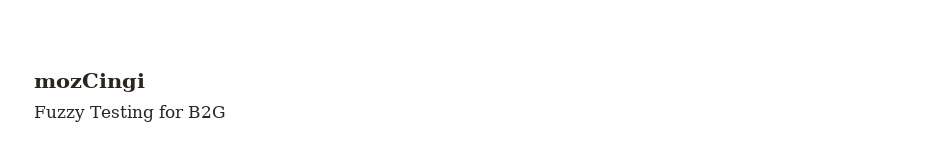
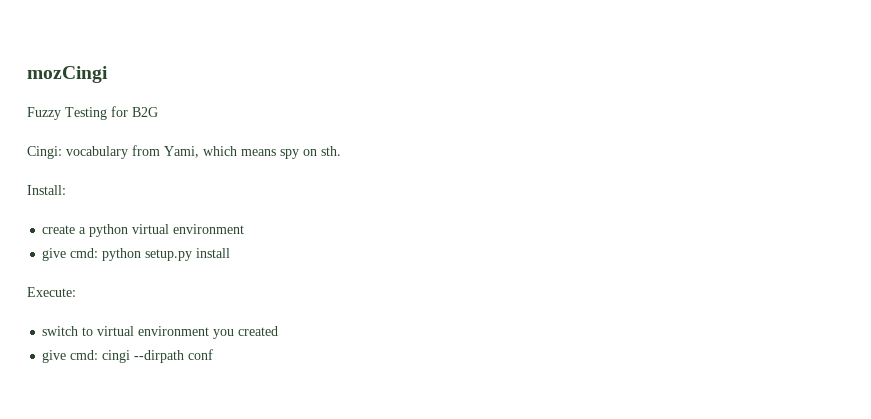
+ Cingi: vocabulary from Yami, which means spy on sth.
+ Install:
+ create a python virtual environment
+ give cmd: python setup.py install
+ Execute:
+ switch to virtual environment you created
+ give cmd: cingi --dirpath conf

